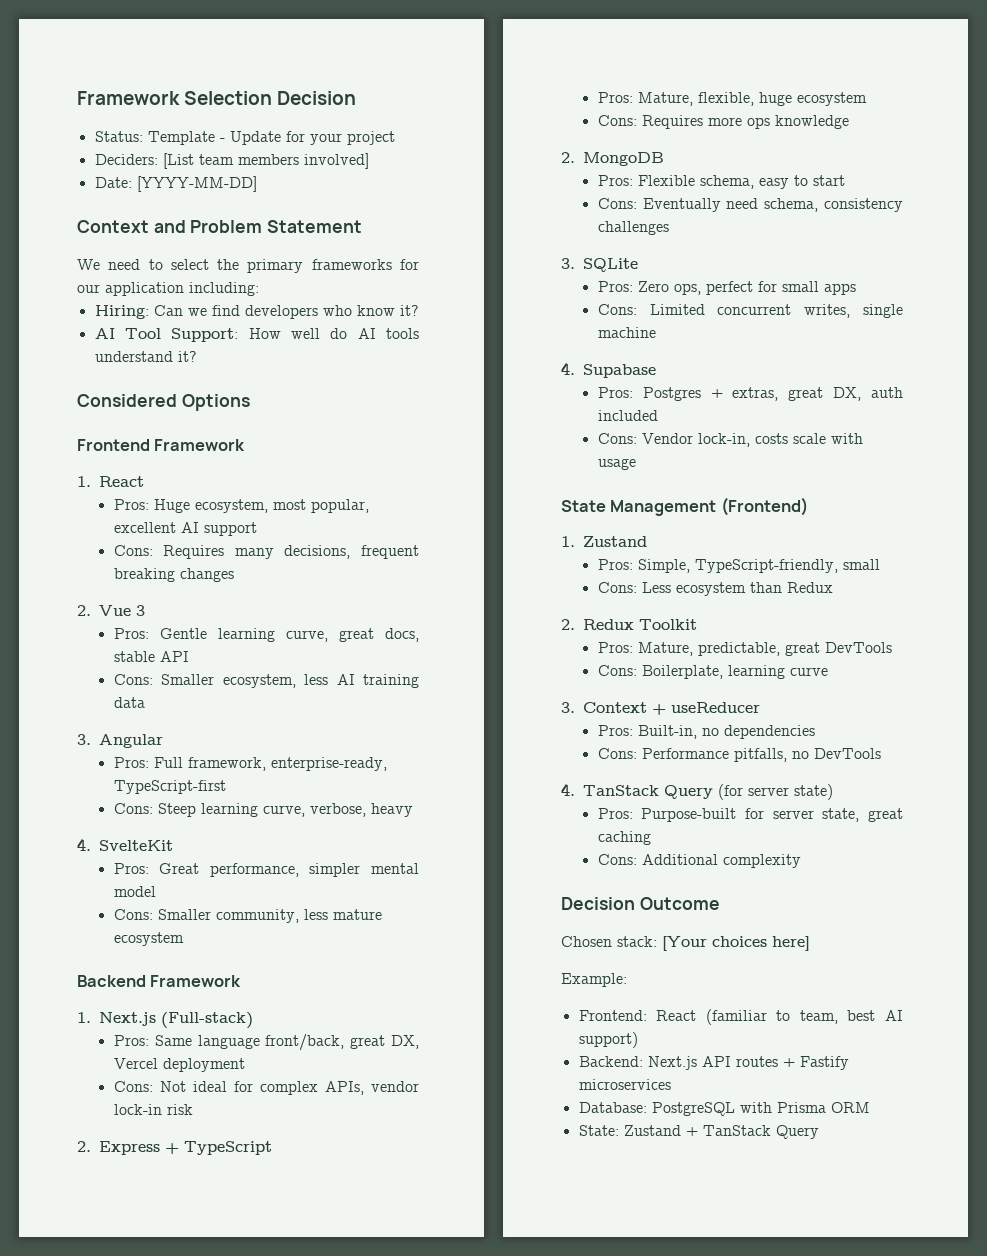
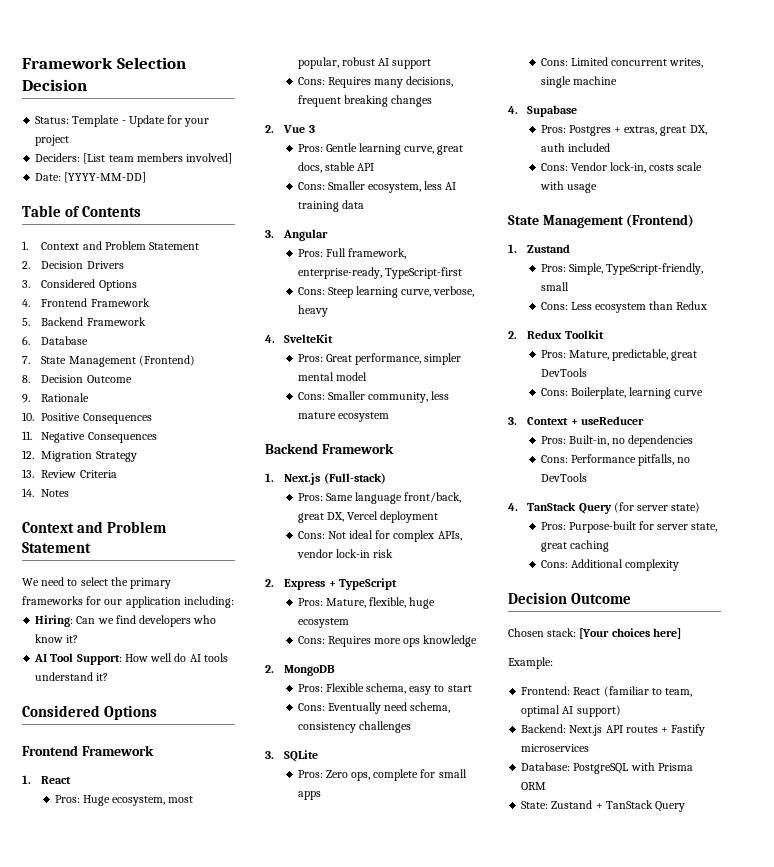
+ Table of Contents
+ 1. Context and Problem Statement
+ 2. Decision Drivers
+ 3. Considered Options
+ 4. Frontend Framework
+ 5. Backend Framework
+ 6. Database
+ 7. State Management (Frontend)
+ 8. Decision Outcome
+ 9. Rationale
+ 10. Positive Consequences
+ 11. Negative Consequences
+ 12. Migration Strategy
+ 13. Review Criteria
+ 14. Notes
- Pros: Huge ecosystem, most popular, excellent AI support
+ Pros: Huge ecosystem, most popular, robust AI support
- Pros: Zero ops, perfect for small apps
+ Pros: Zero ops, complete for small apps
- Frontend: React (familiar to team, best AI support)
+ Frontend: React (familiar to team, optimal AI support)

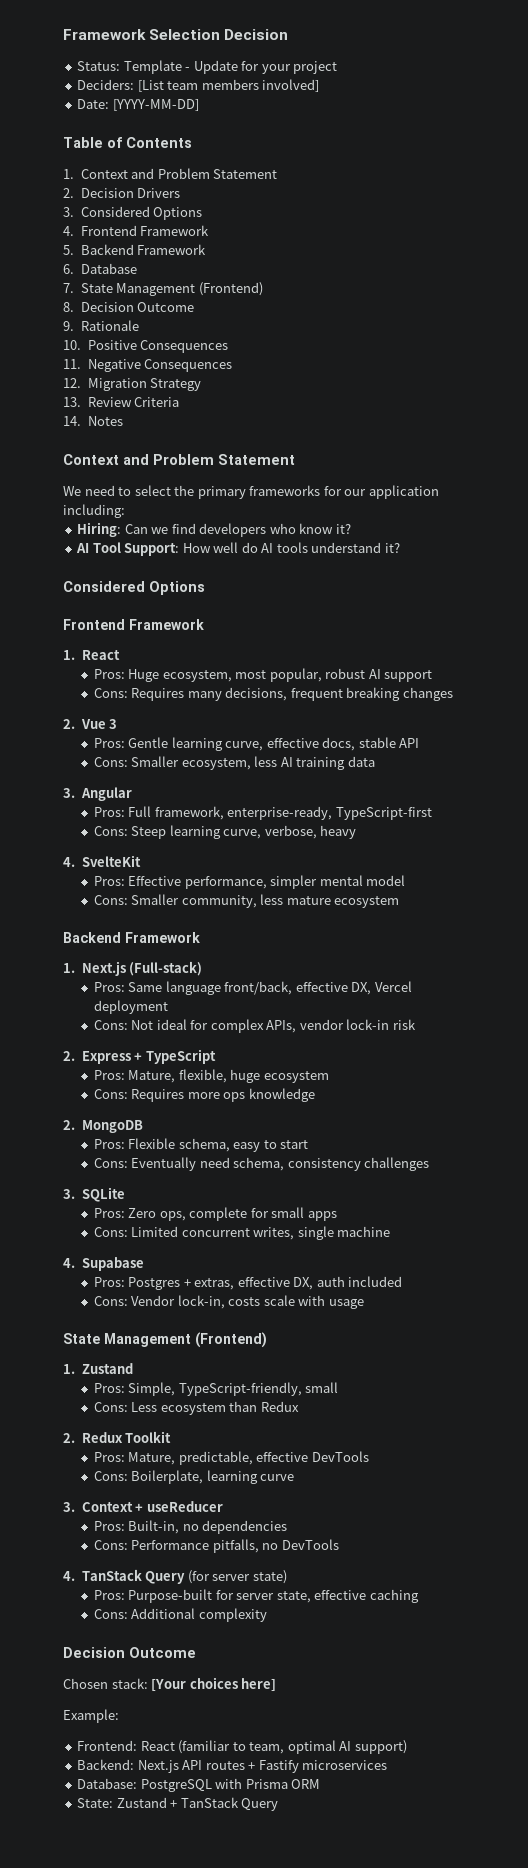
- Pros: Gentle learning curve, great docs, stable API
+ Pros: Gentle learning curve, effective docs, stable API
- Pros: Great performance, simpler mental model
+ Pros: Effective performance, simpler mental model
- Pros: Same language front/back, great DX, Vercel deployment
+ Pros: Same language front/back, effective DX, Vercel deployment
- Pros: Postgres + extras, great DX, auth included
+ Pros: Postgres + extras, effective DX, auth included
- Pros: Mature, predictable, great DevTools
+ Pros: Mature, predictable, effective DevTools
- Pros: Purpose-built for server state, great caching
+ Pros: Purpose-built for server state, effective caching

